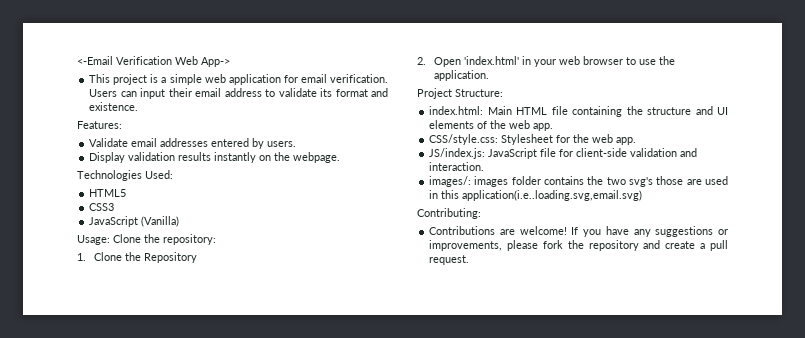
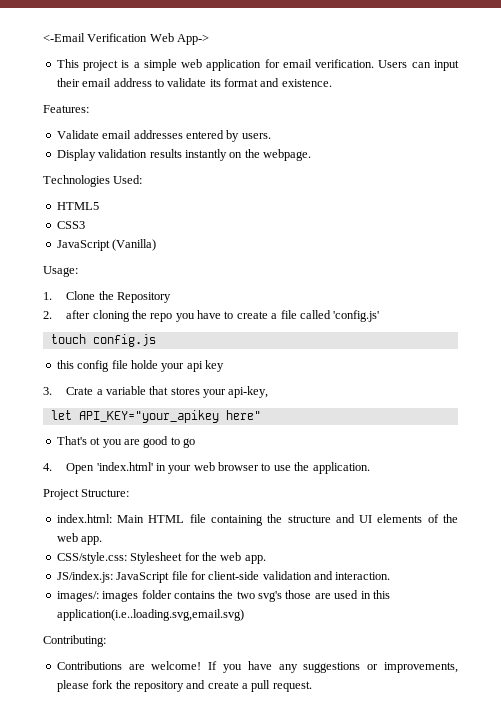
- Usage: Clone the repository:
+ Usage:
- 2. Open 'index.html' in your web browser to use the application.
+ 2. after cloning the repo you have to create a file called 'config.js'
+ touch config.js
+ this config file holde your api key
+ 3. Crate a variable that stores your api-key,
+ let API_KEY="your_apikey here"
+ That's ot you are good to go
+ 4. Open 'index.html' in your web browser to use the application.

